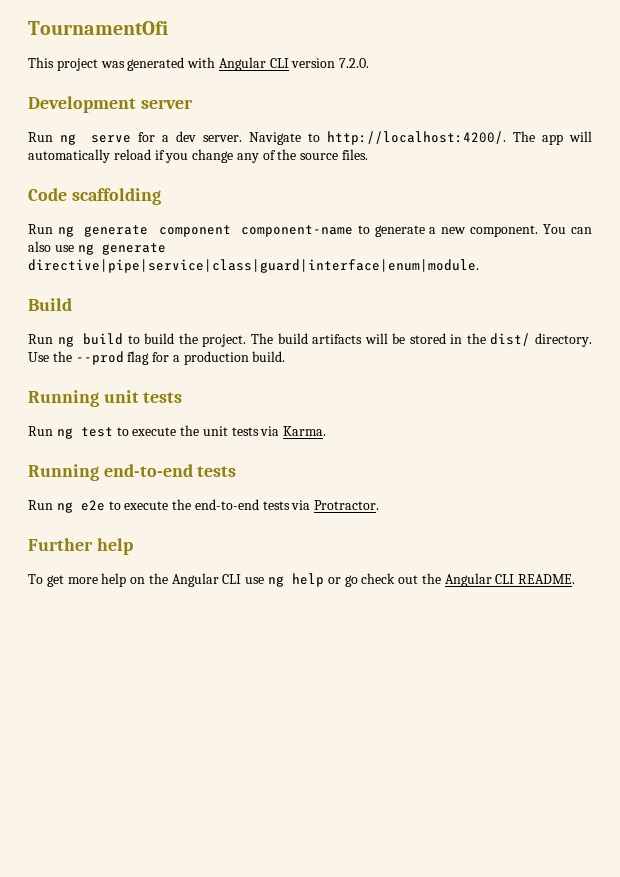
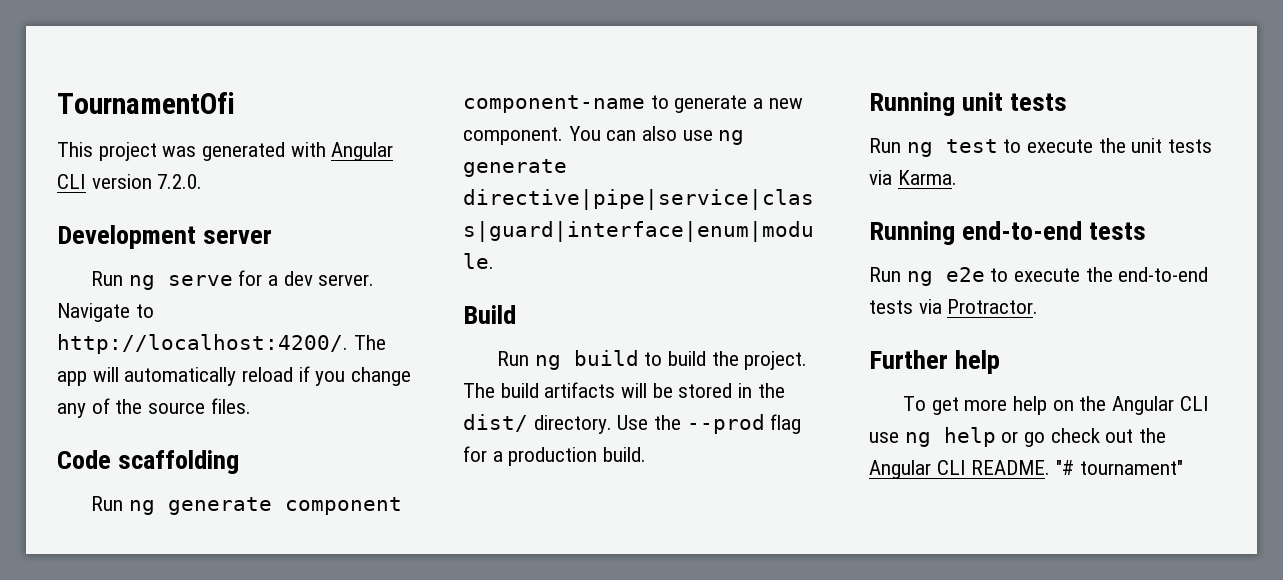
+ "# tournament"

